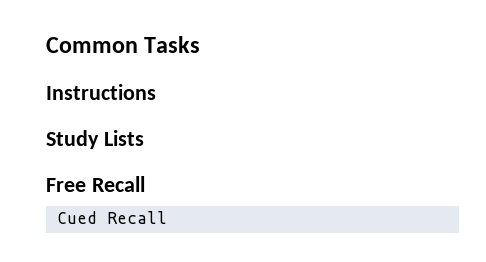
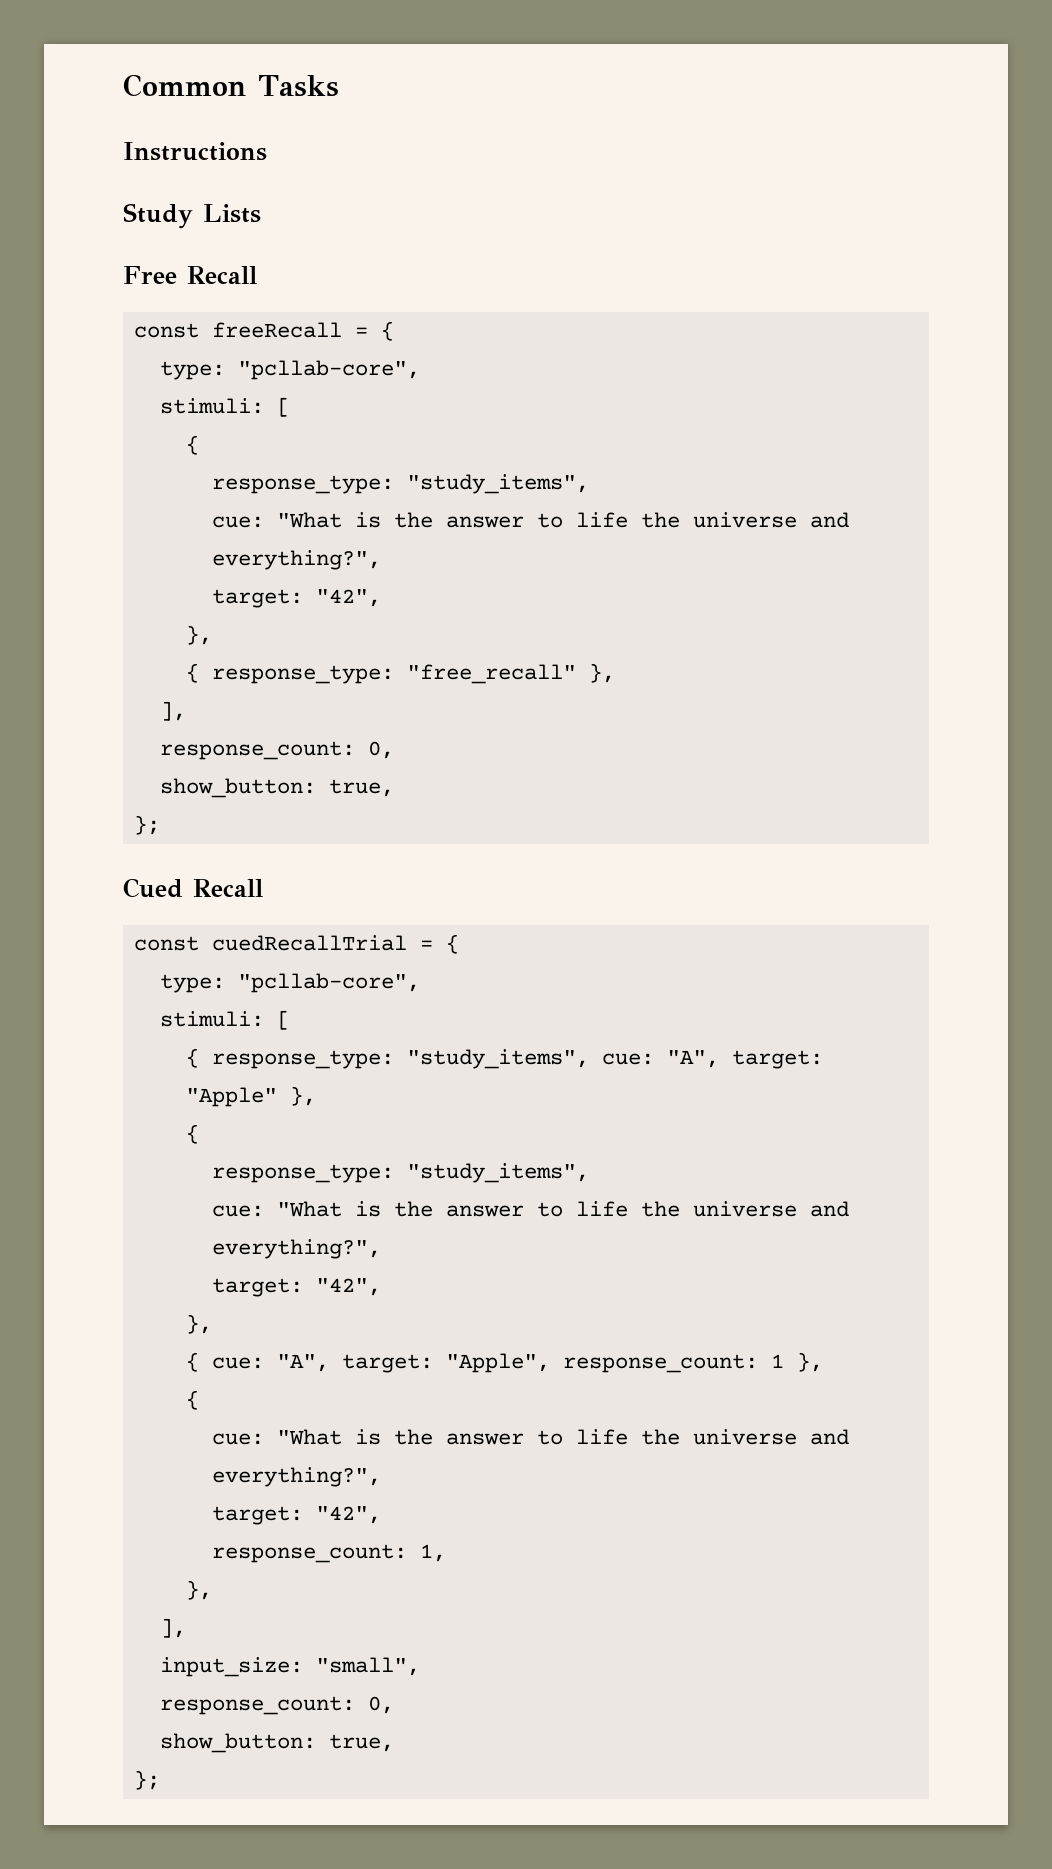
+ const freeRecall = {
+ type: "pcllab-core",
+ stimuli: [
+ {
+ response_type: "study_items",
+ cue: "What is the answer to life the universe and everything?",
+ target: "42",
+ },
+ { response_type: "free_recall" },
+ ],
+ response_count: 0,
+ show_button: true,
+ };
  Cued Recall
+ const cuedRecallTrial = {
+ type: "pcllab-core",
+ stimuli: [
+ { response_type: "study_items", cue: "A", target: "Apple" },
+ {
+ response_type: "study_items",
+ cue: "What is the answer to life the universe and everything?",
+ target: "42",
+ },
+ { cue: "A", target: "Apple", response_count: 1 },
+ {
+ cue: "What is the answer to life the universe and everything?",
+ target: "42",
+ response_count: 1,
+ },
+ ],
+ input_size: "small",
+ response_count: 0,
+ show_button: true,
+ };

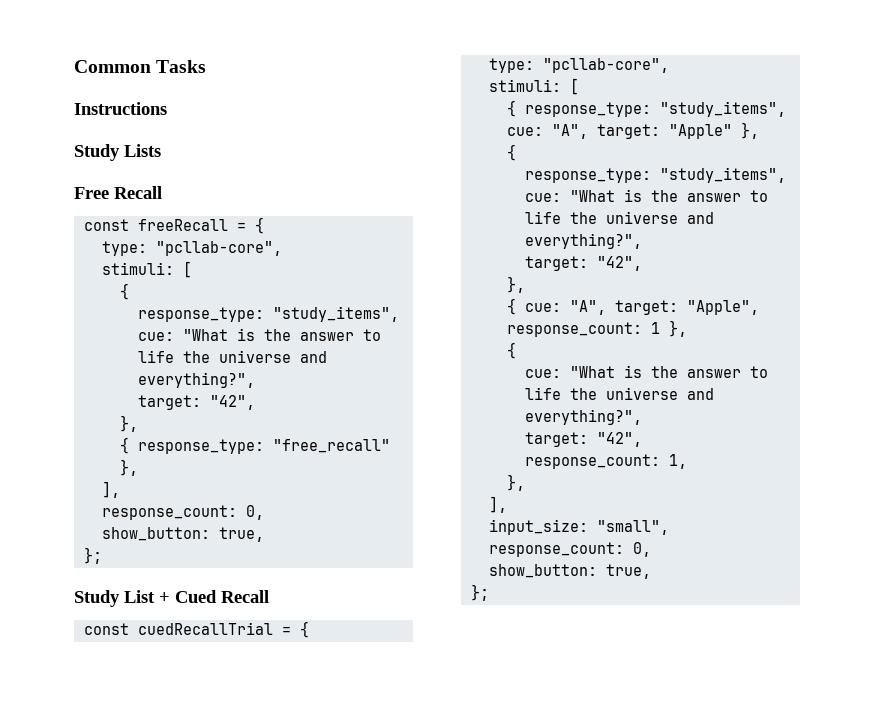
- Cued Recall
+ Study List + Cued Recall

